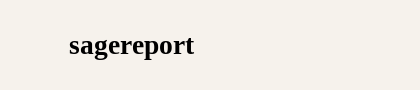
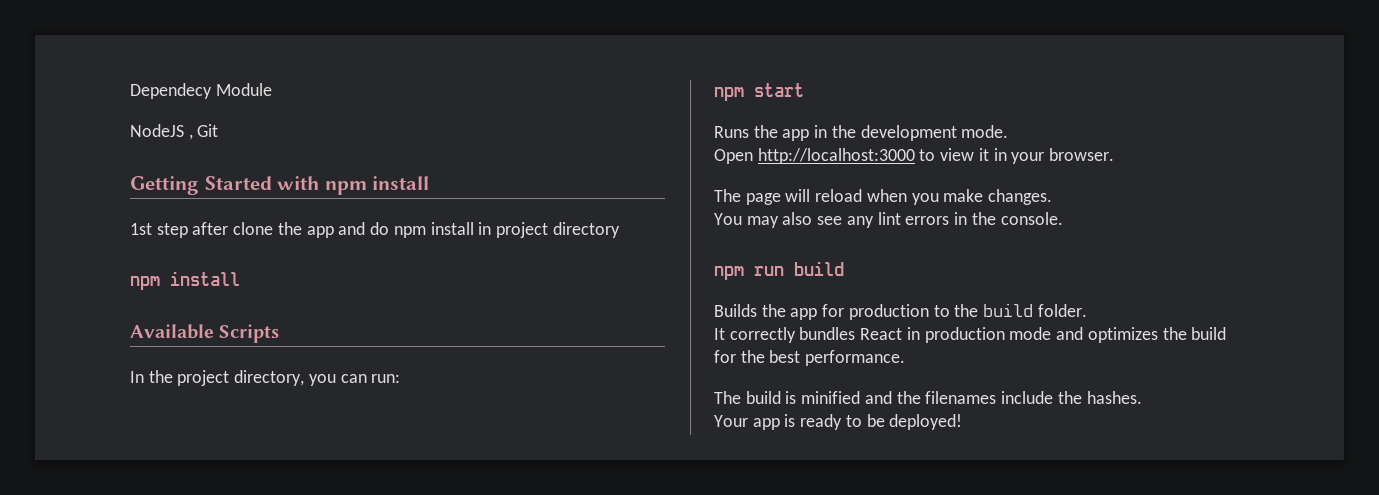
- sagereport
+ Dependecy Module
+ NodeJS , Git
+ Getting Started with npm install
+ 1st step after clone the app and do npm install in project directory
+ npm install
+ Available Scripts
+ In the project directory, you can run:
+ npm start
+ Runs the app in the development mode.
+ Open http://localhost:3000 to view it in your browser.
+ The page will reload when you make changes.
+ You may also see any lint errors in the console.
+ npm run build
+ Builds the app for production to the build folder.
+ It correctly bundles React in production mode and optimizes the build for the best performance.
+ The build is minified and the filenames include the hashes.
+ Your app is ready to be deployed!

